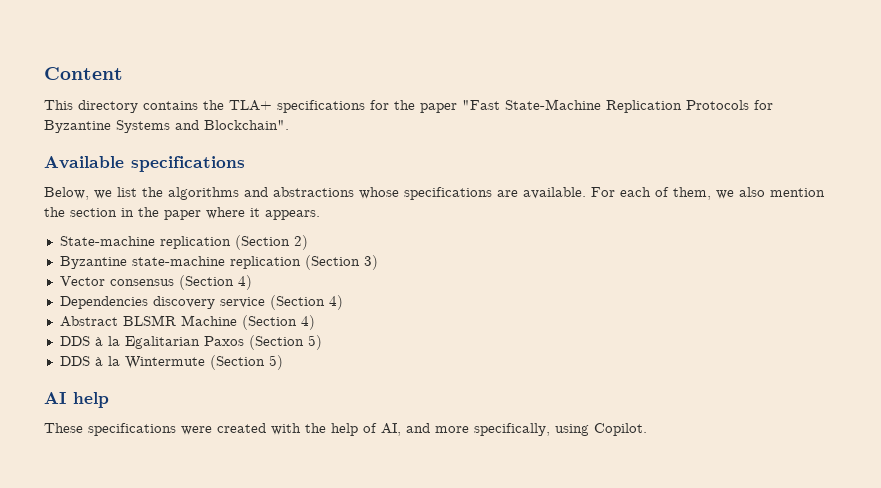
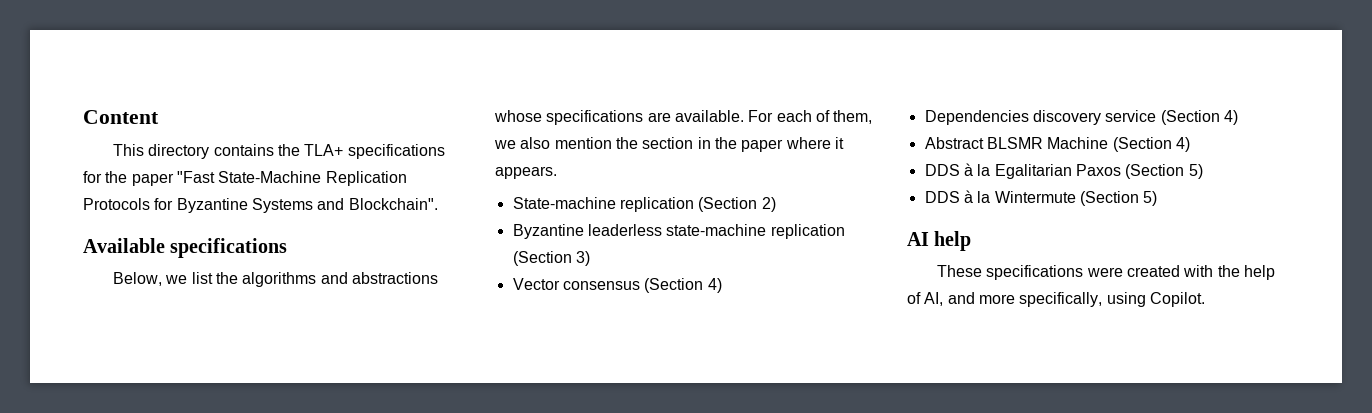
- Byzantine state-machine replication (Section 3)
+ Byzantine leaderless state-machine replication (Section 3)

